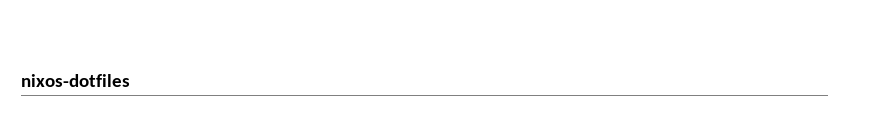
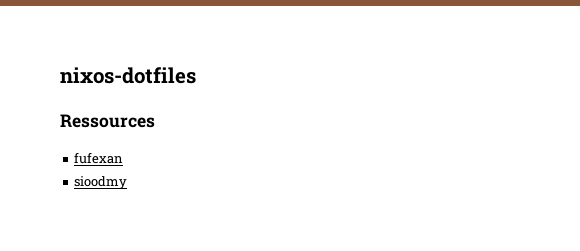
+ Ressources
+ fufexan
+ sioodmy

